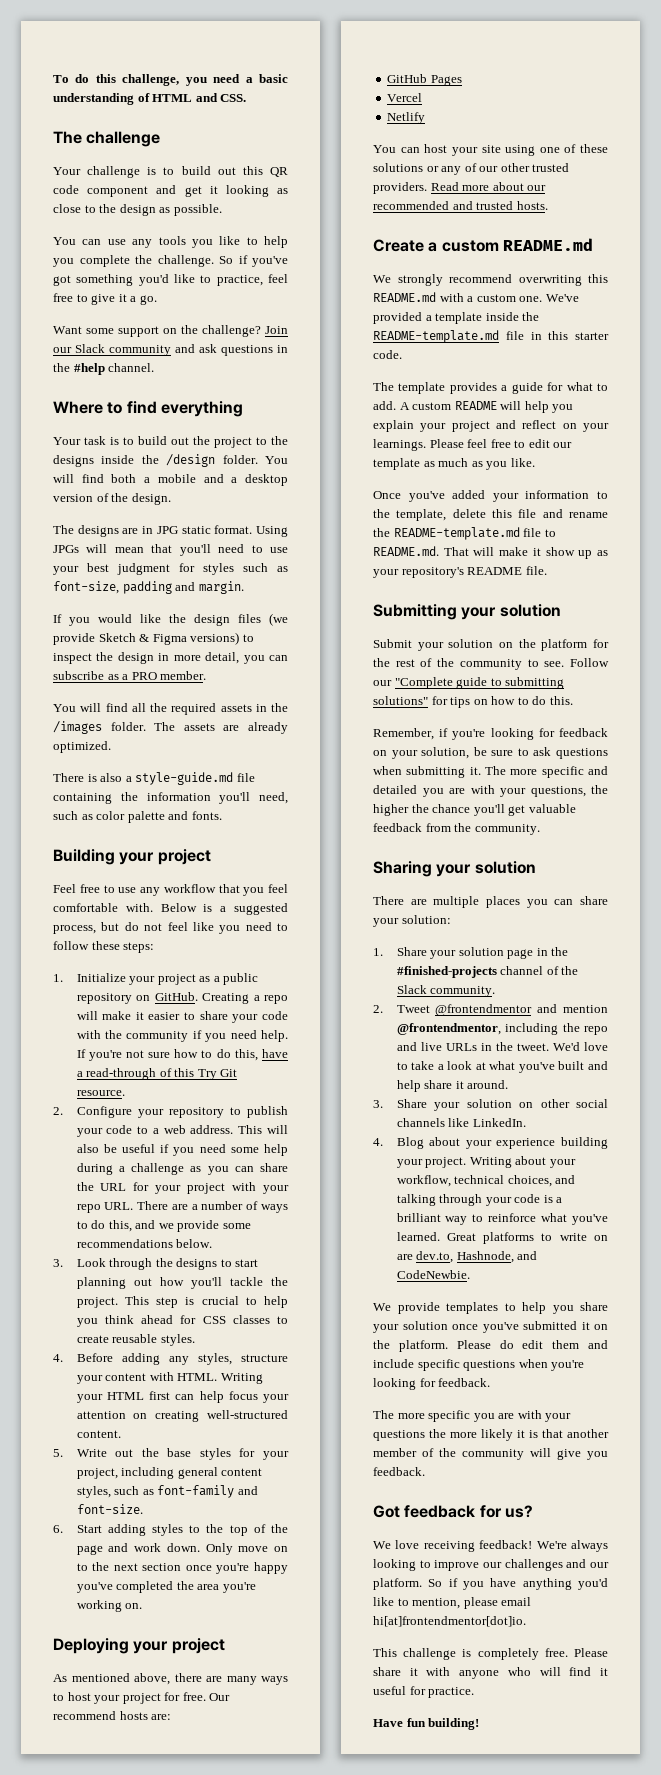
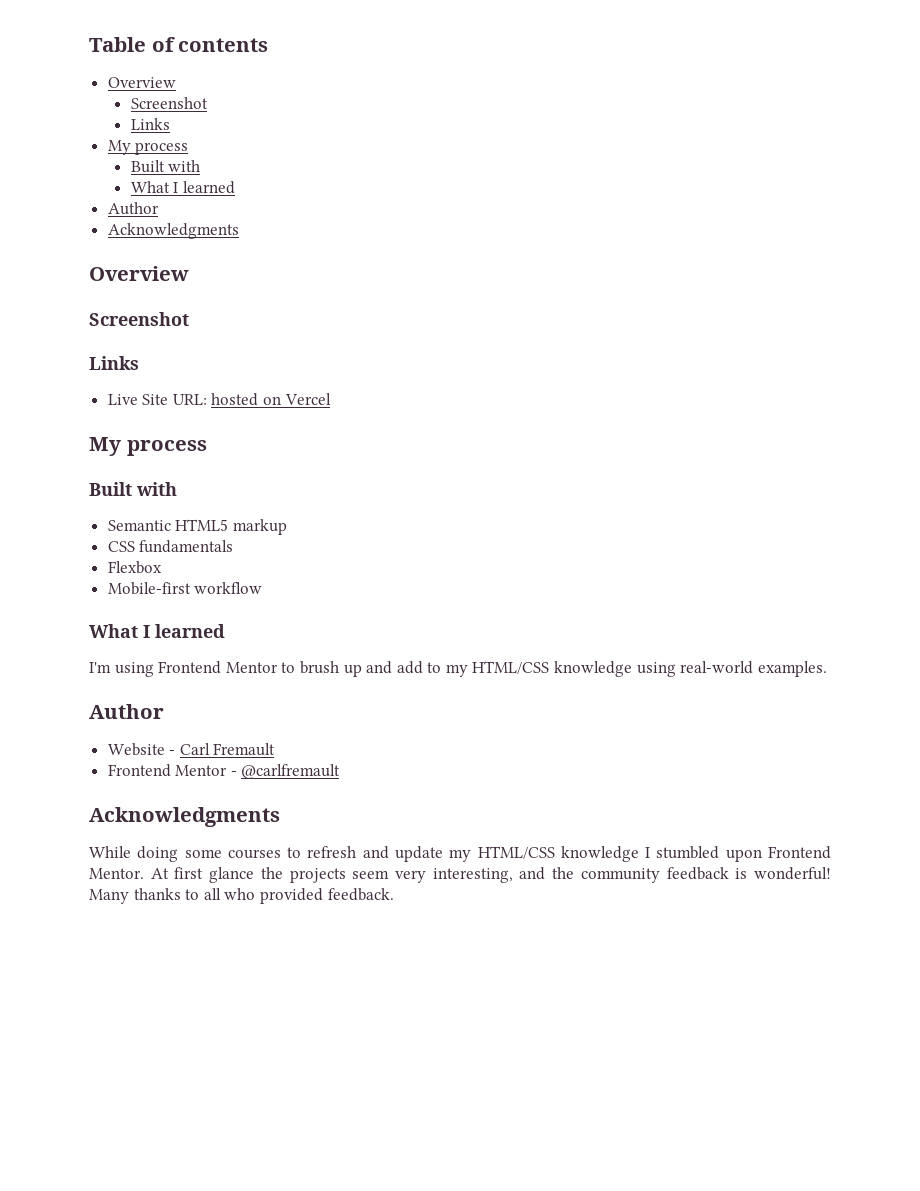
- To do this challenge, you need a basic understanding of HTML and CSS.
- The challenge
- Your challenge is to build out this QR code component and get it looking as close to the design as possible.
- You can use any tools you like to help you complete the challenge. So if you've got something you'd like to practice, feel free to give it a go.
- Want some support on the challenge? Join our Slack community and ask questions in the #help channel.
- Where to find everything
- Your task is to build out the project to the designs inside the /design folder. You will find both a mobile and a desktop version of the design.
- The designs are in JPG static format. Using JPGs will mean that you'll need to use your best judgment for styles such as font-size, padding and margin.
- If you would like the design files (we provide Sketch & Figma versions) to inspect the design in more detail, you can subscribe as a PRO member.
- You will find all the required assets in the /images folder. The assets are already optimized.
- There is also a style-guide.md file containing the information you'll need, such as color palette and fonts.
- Building your project
- Feel free to use any workflow that you feel comfortable with. Below is a suggested process, but do not feel like you need to follow these steps:
- 1. Initialize your project as a public repository on GitHub. Creating a repo will make it easier to share your code with the community if you need help. If you're not sure how to do this, have a read-through of this Try Git resource.
- 2. Configure your repository to publish your code to a web address. This will also be useful if you need some help during a challenge as you can share the URL for your project with your repo URL. There are a number of ways to do this, and we provide some recommendations below.
- 3. Look through the designs to start planning out how you'll tackle the project. This step is crucial to help you think ahead for CSS classes to create reusable styles.
- 4. Before adding any styles, structure your content with HTML. Writing your HTML first can help focus your attention on creating well-structured content.
- 5. Write out the base styles for your project, including general content styles, such as font-family and font-size.
- 6. Start adding styles to the top of the page and work down. Only move on to the next section once you're happy you've completed the area you're working on.
- Deploying your project
- As mentioned above, there are many ways to host your project for free. Our recommend hosts are:
- GitHub Pages
- Vercel
- Netlify
- You can host your site using one of these solutions or any of our other trusted providers. Read more about our recommended and trusted hosts.
- Create a custom README.md
- We strongly recommend overwriting this README.md with a custom one. We've provided a template inside the README-template.md file in this starter code.
- The template provides a guide for what to add. A custom README will help you explain your project and reflect on your learnings. Please feel free to edit our template as much as you like.
- Once you've added your information to the template, delete this file and rename the README-template.md file to README.md. That will make it show up as your repository's README file.
- Submitting your solution
- Submit your solution on the platform for the rest of the community to see. Follow our "Complete guide to submitting solutions" for tips on how to do this.
- Remember, if you're looking for feedback on your solution, be sure to ask questions when submitting it. The more specific and detailed you are with your questions, the higher the chance you'll get valuable feedback from the community.
- Sharing your solution
- There are multiple places you can share your solution:
- 1. Share your solution page in the #finished-projects channel of the Slack community.
- 2. Tweet @frontendmentor and mention @frontendmentor, including the repo and live URLs in the tweet. We'd love to take a look at what you've built and help share it around.
- 3. Share your solution on other social channels like LinkedIn.
- 4. Blog about your experience building your project. Writing about your workflow, technical choices, and talking through your code is a brilliant way to reinforce what you've learned. Great platforms to write on are dev.to, Hashnode, and CodeNewbie.
- We provide templates to help you share your solution once you've submitted it on the platform. Please do edit them and include specific questions when you're looking for feedback.
- The more specific you are with your questions the more likely it is that another member of the community will give you feedback.
- Got feedback for us?
- We love receiving feedback! We're always looking to improve our challenges and our platform. So if you have anything you'd like to mention, please email hi[at]frontendmentor[dot]io.
- This challenge is completely free. Please share it with anyone who will find it useful for practice.
- Have fun building!
+ Table of contents
+ Overview
+ Screenshot
+ Links
+ My process
+ Built with
+ What I learned
+ Author
+ Acknowledgments
+ Overview
+ Screenshot
+ Links
+ Live Site URL: hosted on Vercel
+ My process
+ Built with
+ Semantic HTML5 markup
+ CSS fundamentals
+ Flexbox
+ Mobile-first workflow
+ What I learned
+ I'm using Frontend Mentor to brush up and add to my HTML/CSS knowledge using real-world examples.
+ Author
+ Website - Carl Fremault
+ Frontend Mentor - @carlfremault
+ Acknowledgments
+ While doing some courses to refresh and update my HTML/CSS knowledge I stumbled upon Frontend Mentor. At first glance the projects seem very interesting, and the community feedback is wonderful! Many thanks to all who provided feedback.

